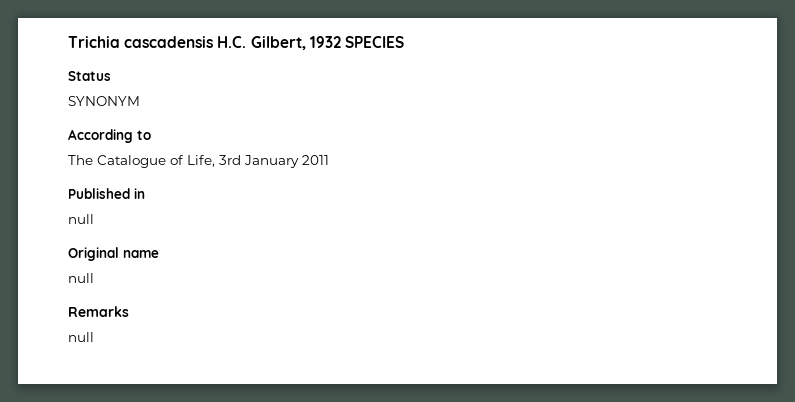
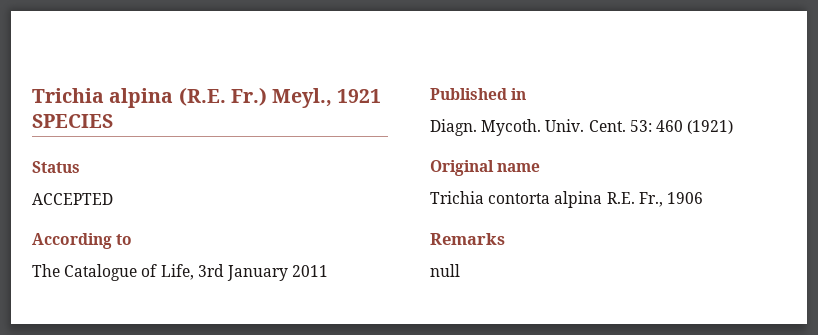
- Trichia cascadensis H.C. Gilbert, 1932 SPECIES
+ Trichia alpina (R.E. Fr.) Meyl., 1921 SPECIES
- SYNONYM
+ ACCEPTED
  Published in
- null
+ Diagn. Mycoth. Univ. Cent. 53: 460 (1921)
  Original name
- null
+ Trichia contorta alpina R.E. Fr., 1906

